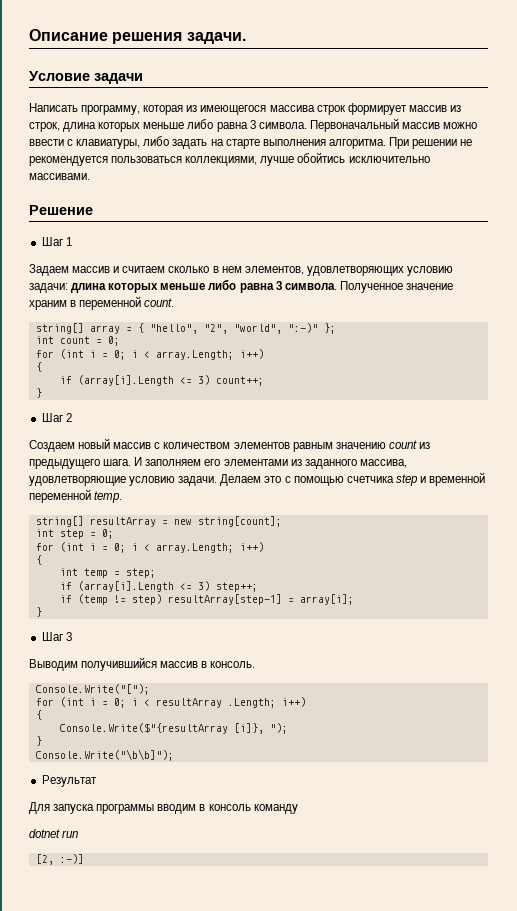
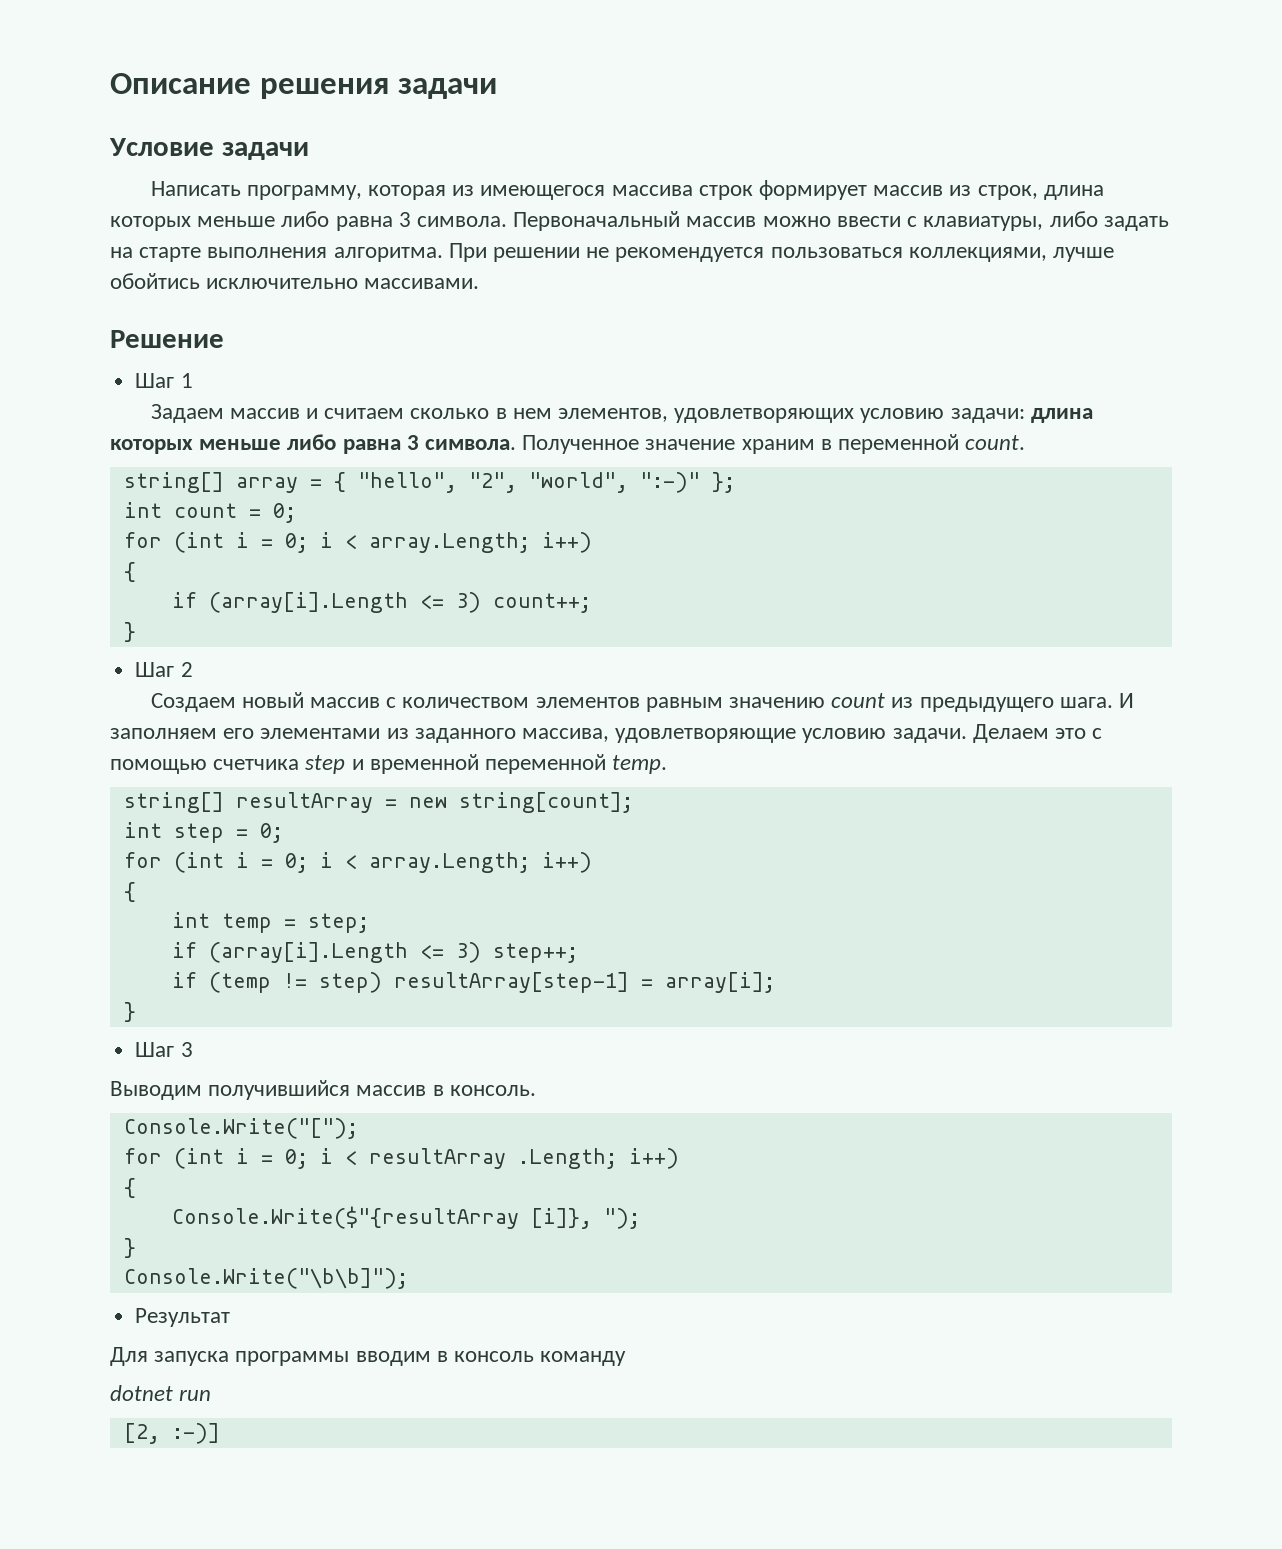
- Описание решения задачи.
+ Описание решения задачи

